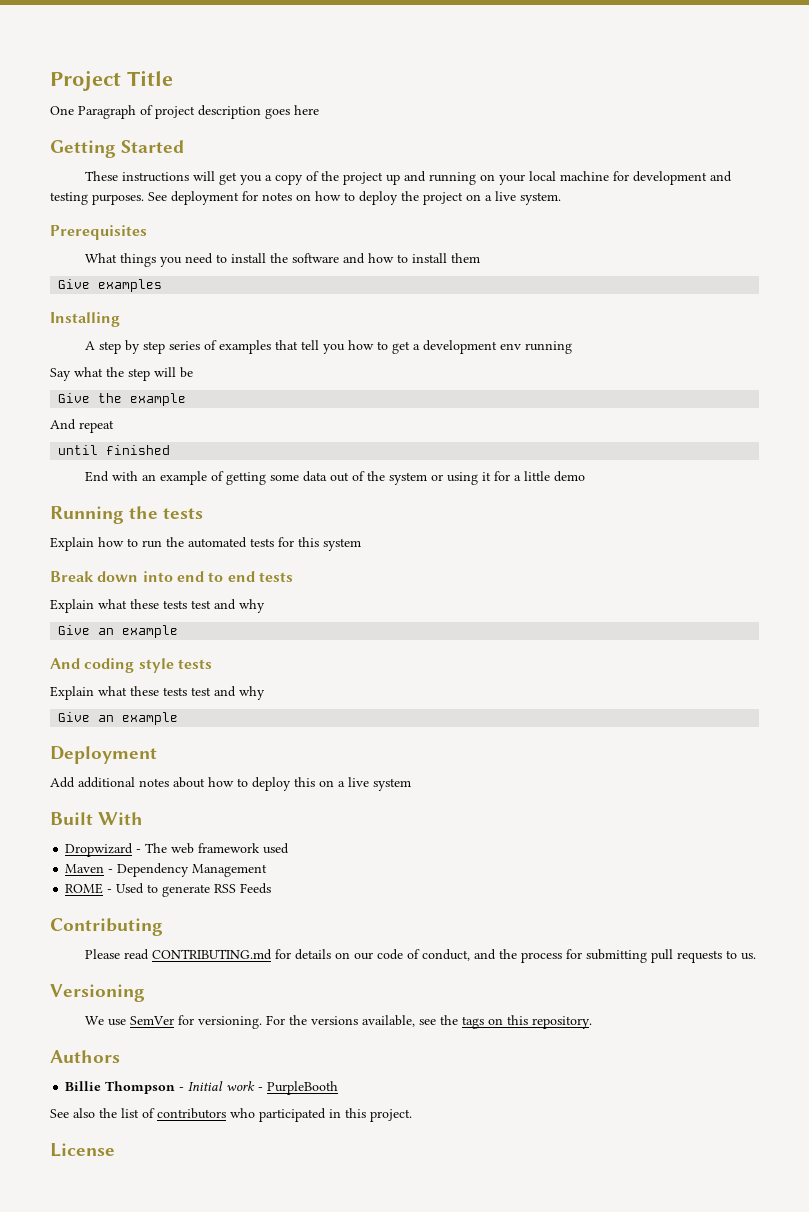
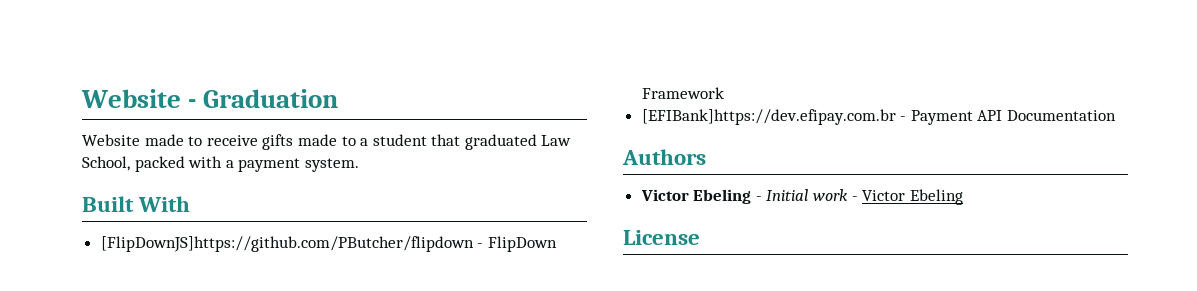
- Project Title
- One Paragraph of project description goes here
- Getting Started
- These instructions will get you a copy of the project up and running on your local machine for development and testing purposes. See deployment for notes on how to deploy the project on a live system.
- Prerequisites
- What things you need to install the software and how to install them
- Give examples
- Installing
- A step by step series of examples that tell you how to get a development env running
- Say what the step will be
- Give the example
- And repeat
- until finished
- End with an example of getting some data out of the system or using it for a little demo
- Running the tests
- Explain how to run the automated tests for this system
- Break down into end to end tests
- Explain what these tests test and why
- Give an example
- And coding style tests
- Explain what these tests test and why
- Give an example
- Deployment
- Add additional notes about how to deploy this on a live system
+ Website - Graduation
+ Website made to receive gifts made to a student that graduated Law School, packed with a payment system.
  Built With
- Dropwizard - The web framework used
- Maven - Dependency Management
- ROME - Used to generate RSS Feeds
- Contributing
- Please read CONTRIBUTING.md for details on our code of conduct, and the process for submitting pull requests to us.
- Versioning
- We use SemVer for versioning. For the versions available, see the tags on this repository.
+ [FlipDownJS]https://github.com/PButcher/flipdown - FlipDown Framework
+ [EFIBank]https://dev.efipay.com.br - Payment API Documentation
- Billie Thompson - Initial work - PurpleBooth
- See also the list of contributors who participated in this project.
+ Victor Ebeling - Initial work - Victor Ebeling

